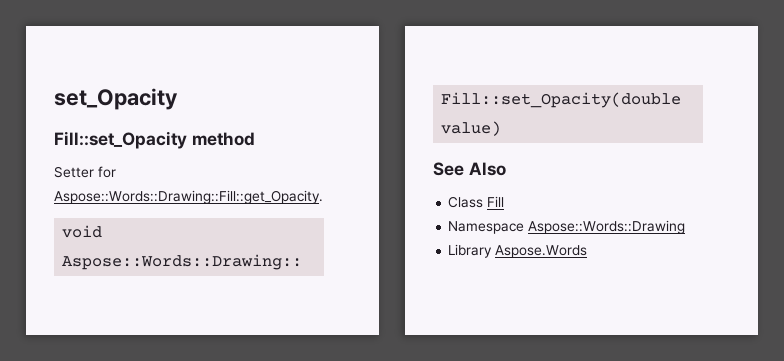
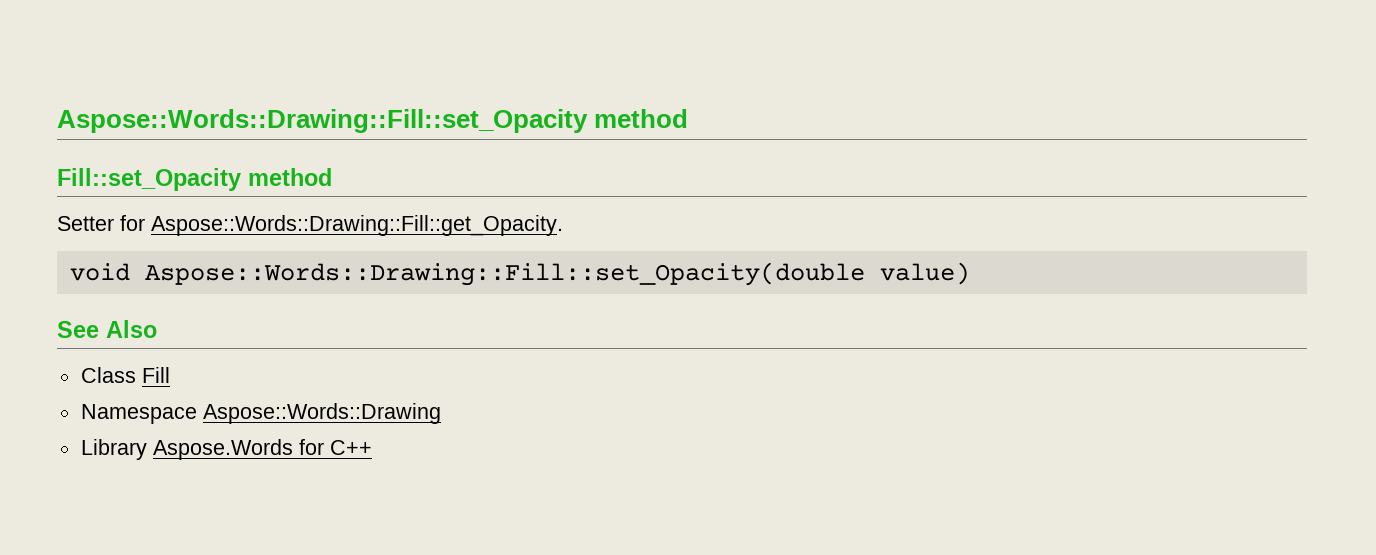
- set_Opacity
+ Aspose::Words::Drawing::Fill::set_Opacity method
- Library Aspose.Words
+ Library Aspose.Words for C++

